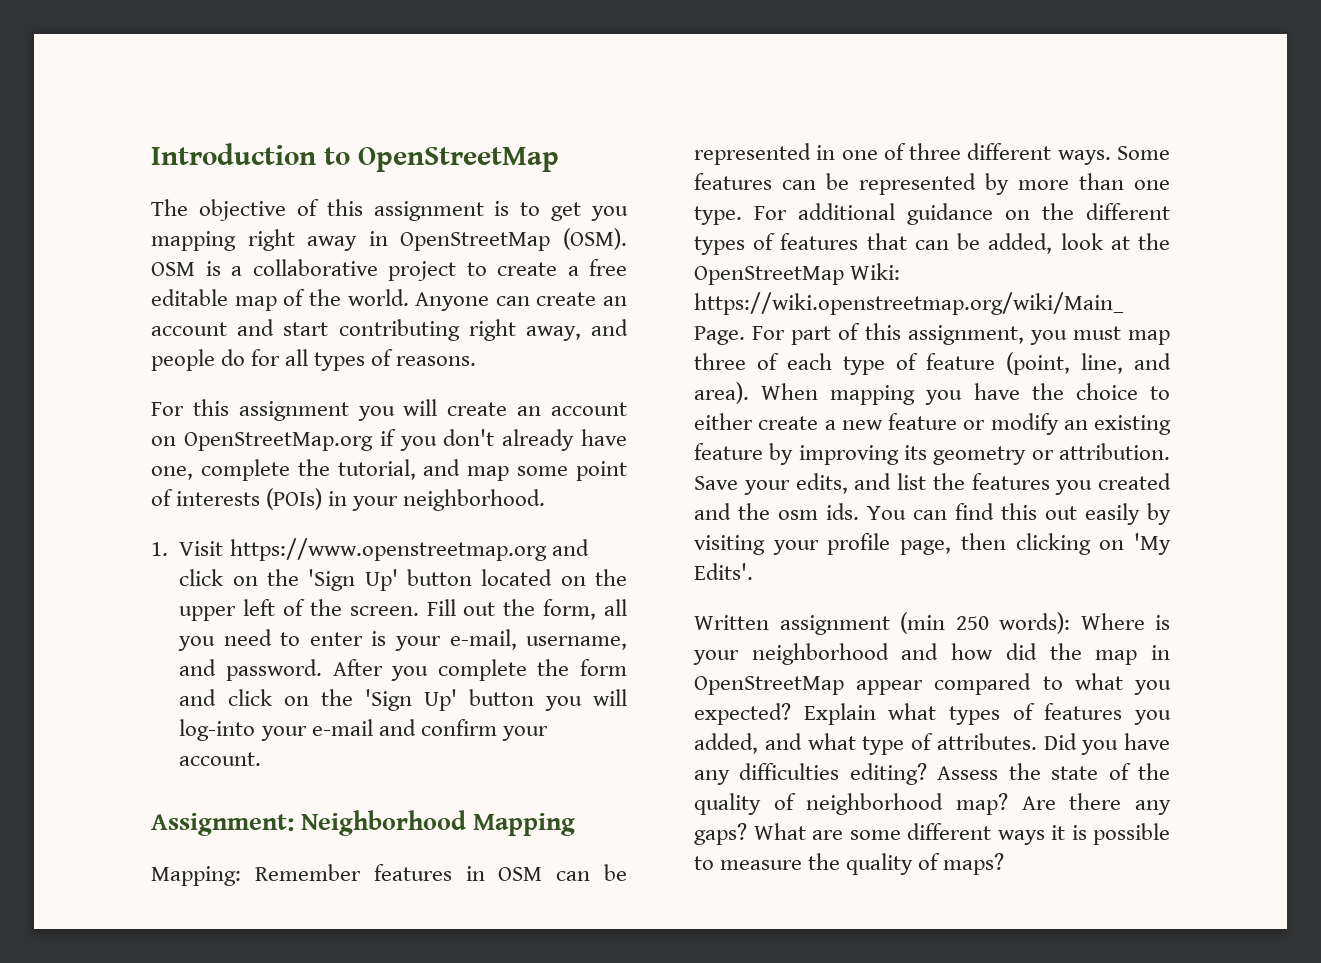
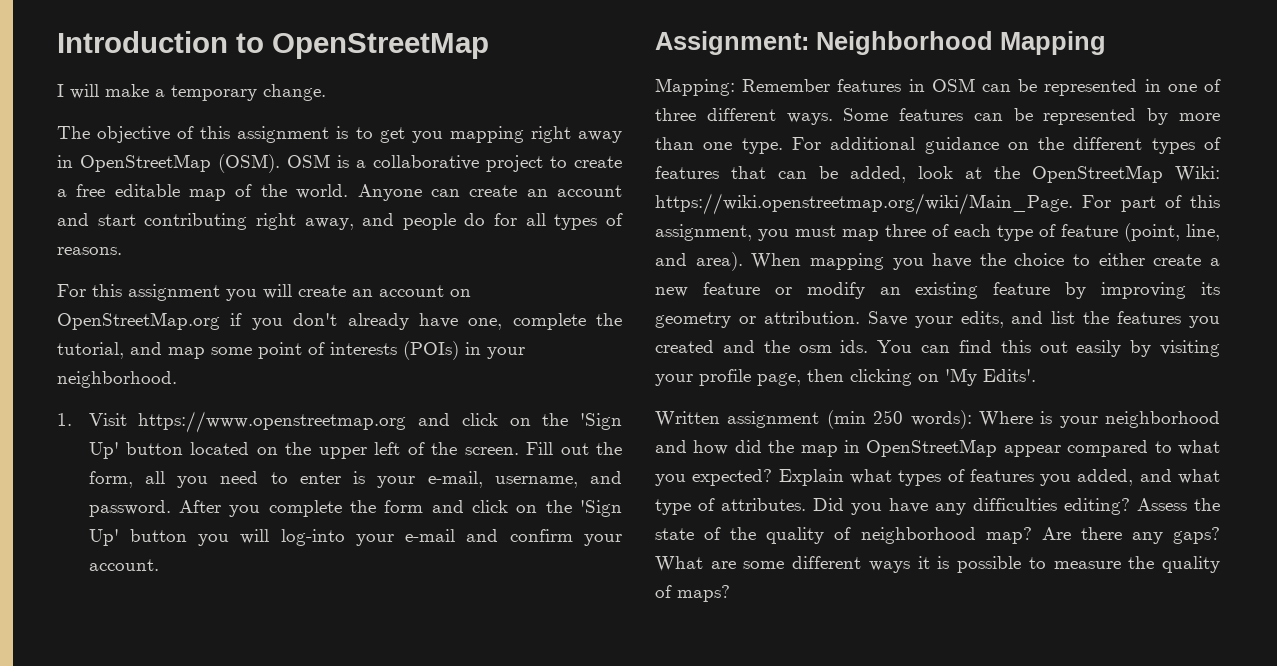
+ I will make a temporary change.

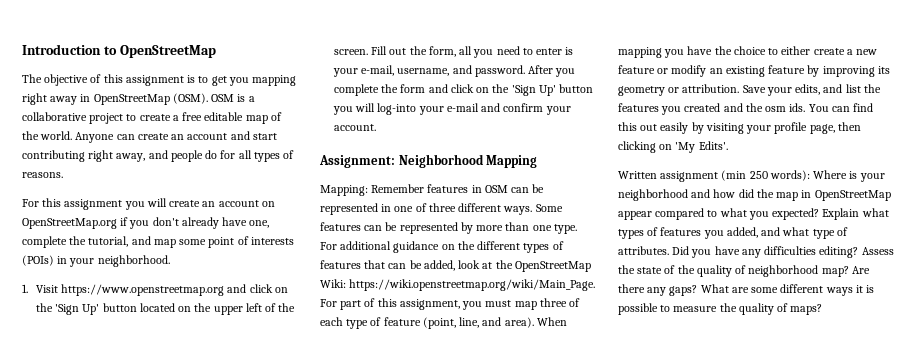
- I will make a temporary change.

